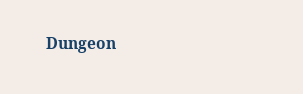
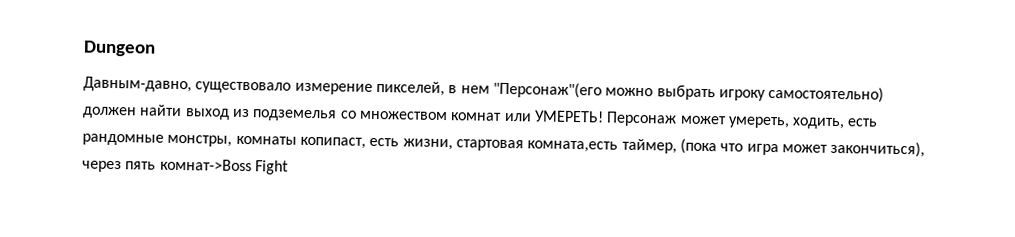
+ Давным-давно, существовало измерение пикселей, в нем "Персонаж"(его можно выбрать игроку самостоятельно) должен найти выход из подземелья со множеством комнат или УМЕРЕТЬ! Персонаж может умереть, ходить, есть рандомные монстры, комнаты копипаст, есть жизни, стартовая комната,есть таймер, (пока что игра может закончиться), через пять комнат->Boss Fight

